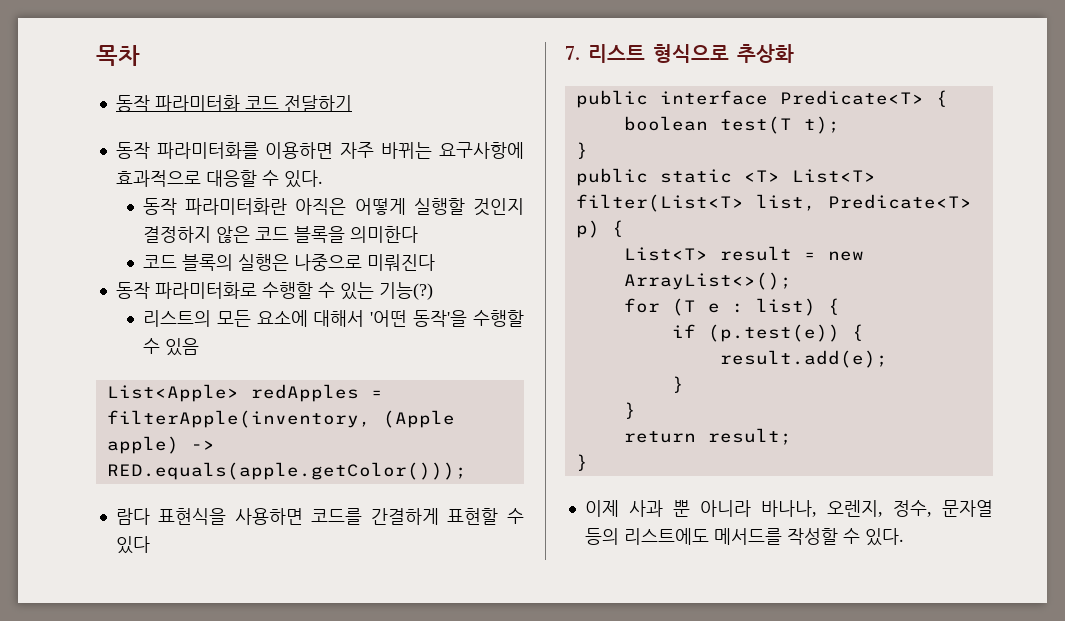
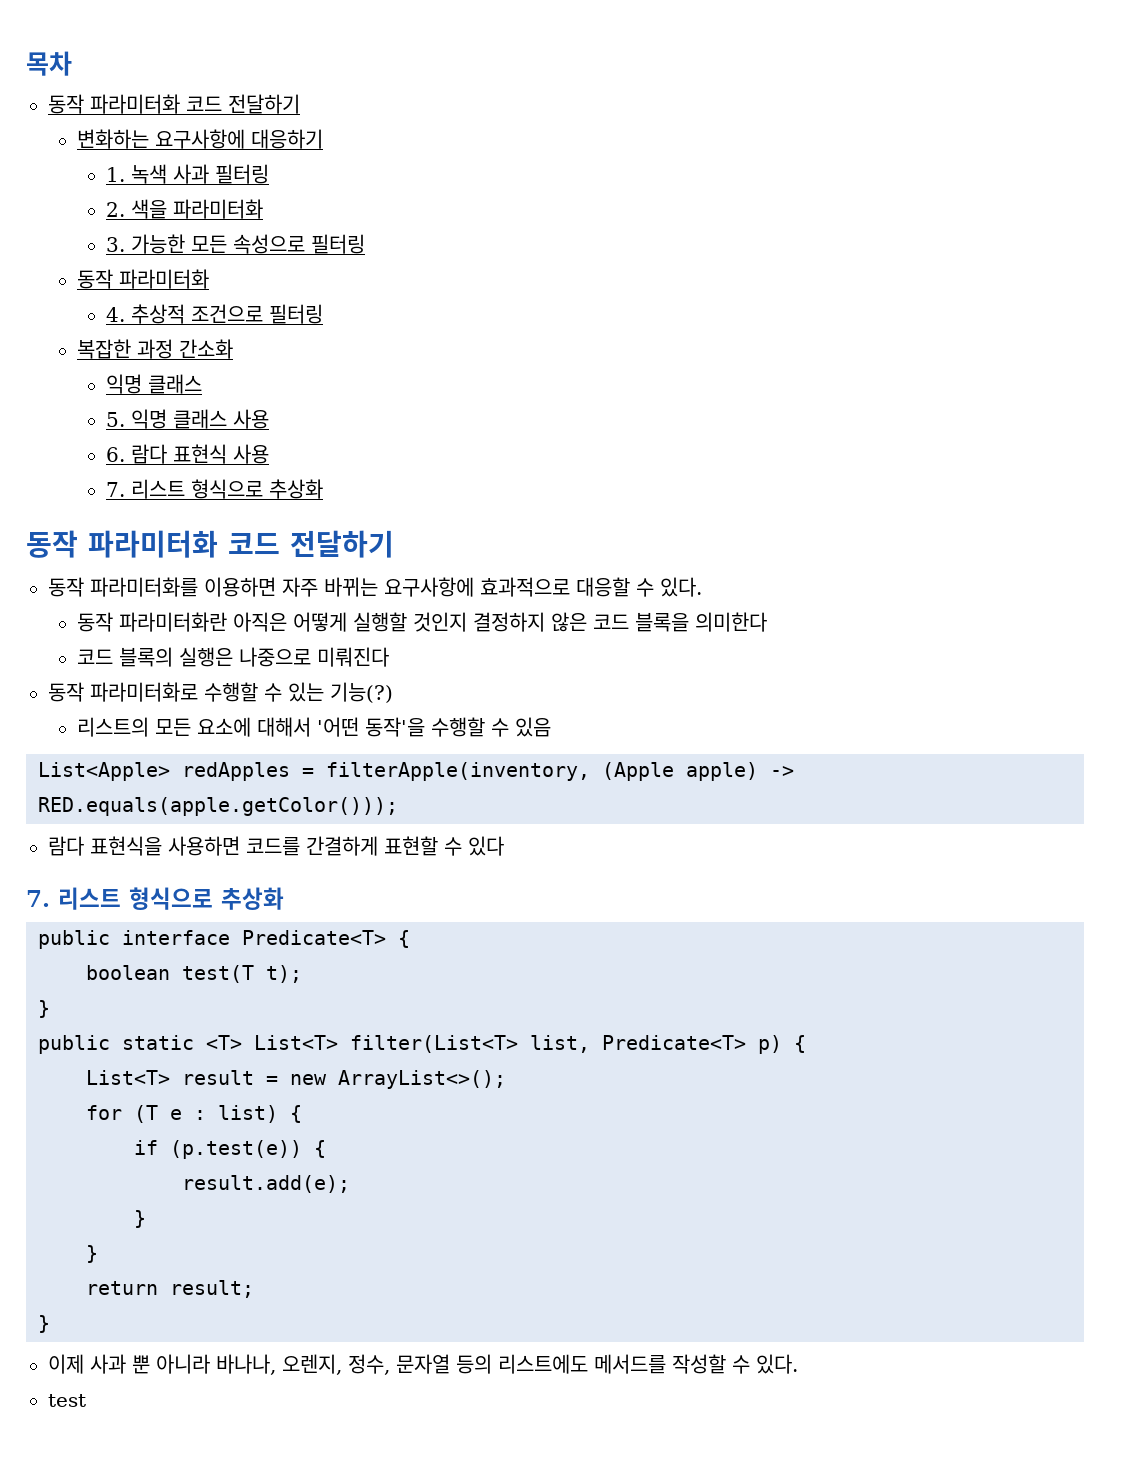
+ 변화하는 요구사항에 대응하기
+ 1. 녹색 사과 필터링
+ 2. 색을 파라미터화
+ 3. 가능한 모든 속성으로 필터링
+ 동작 파라미터화
+ 4. 추상적 조건으로 필터링
+ 복잡한 과정 간소화
+ 익명 클래스
+ 5. 익명 클래스 사용
+ 6. 람다 표현식 사용
+ 7. 리스트 형식으로 추상화
+ 동작 파라미터화 코드 전달하기
+ test

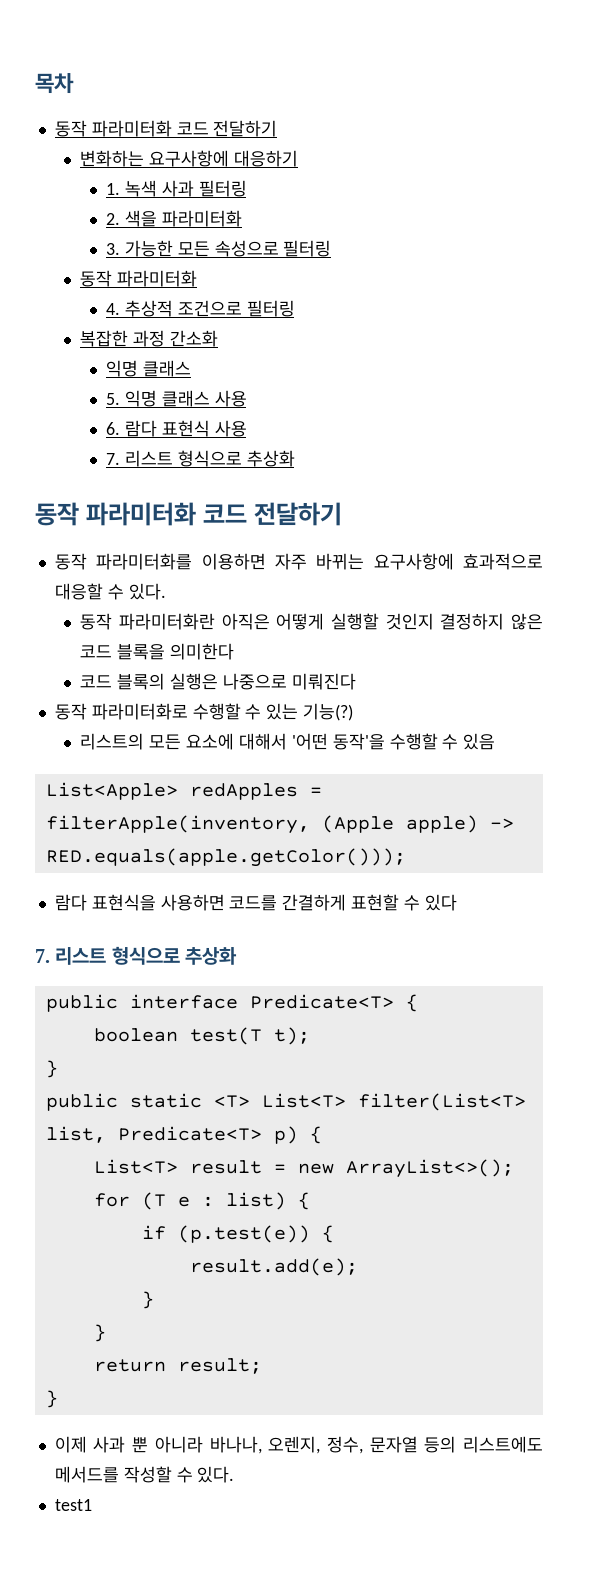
- test
+ test1

